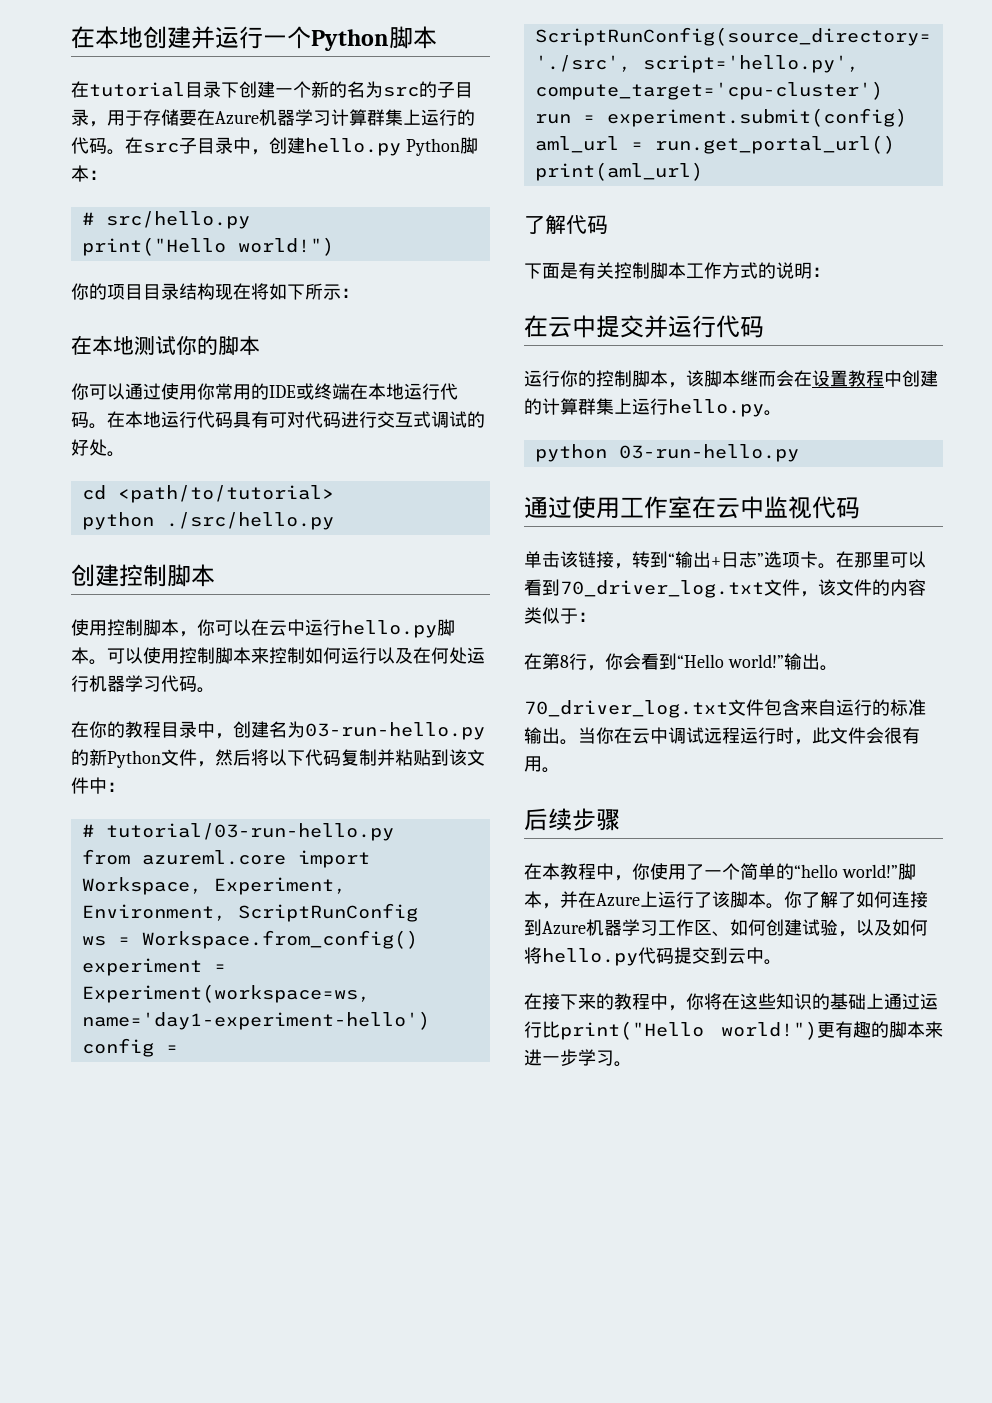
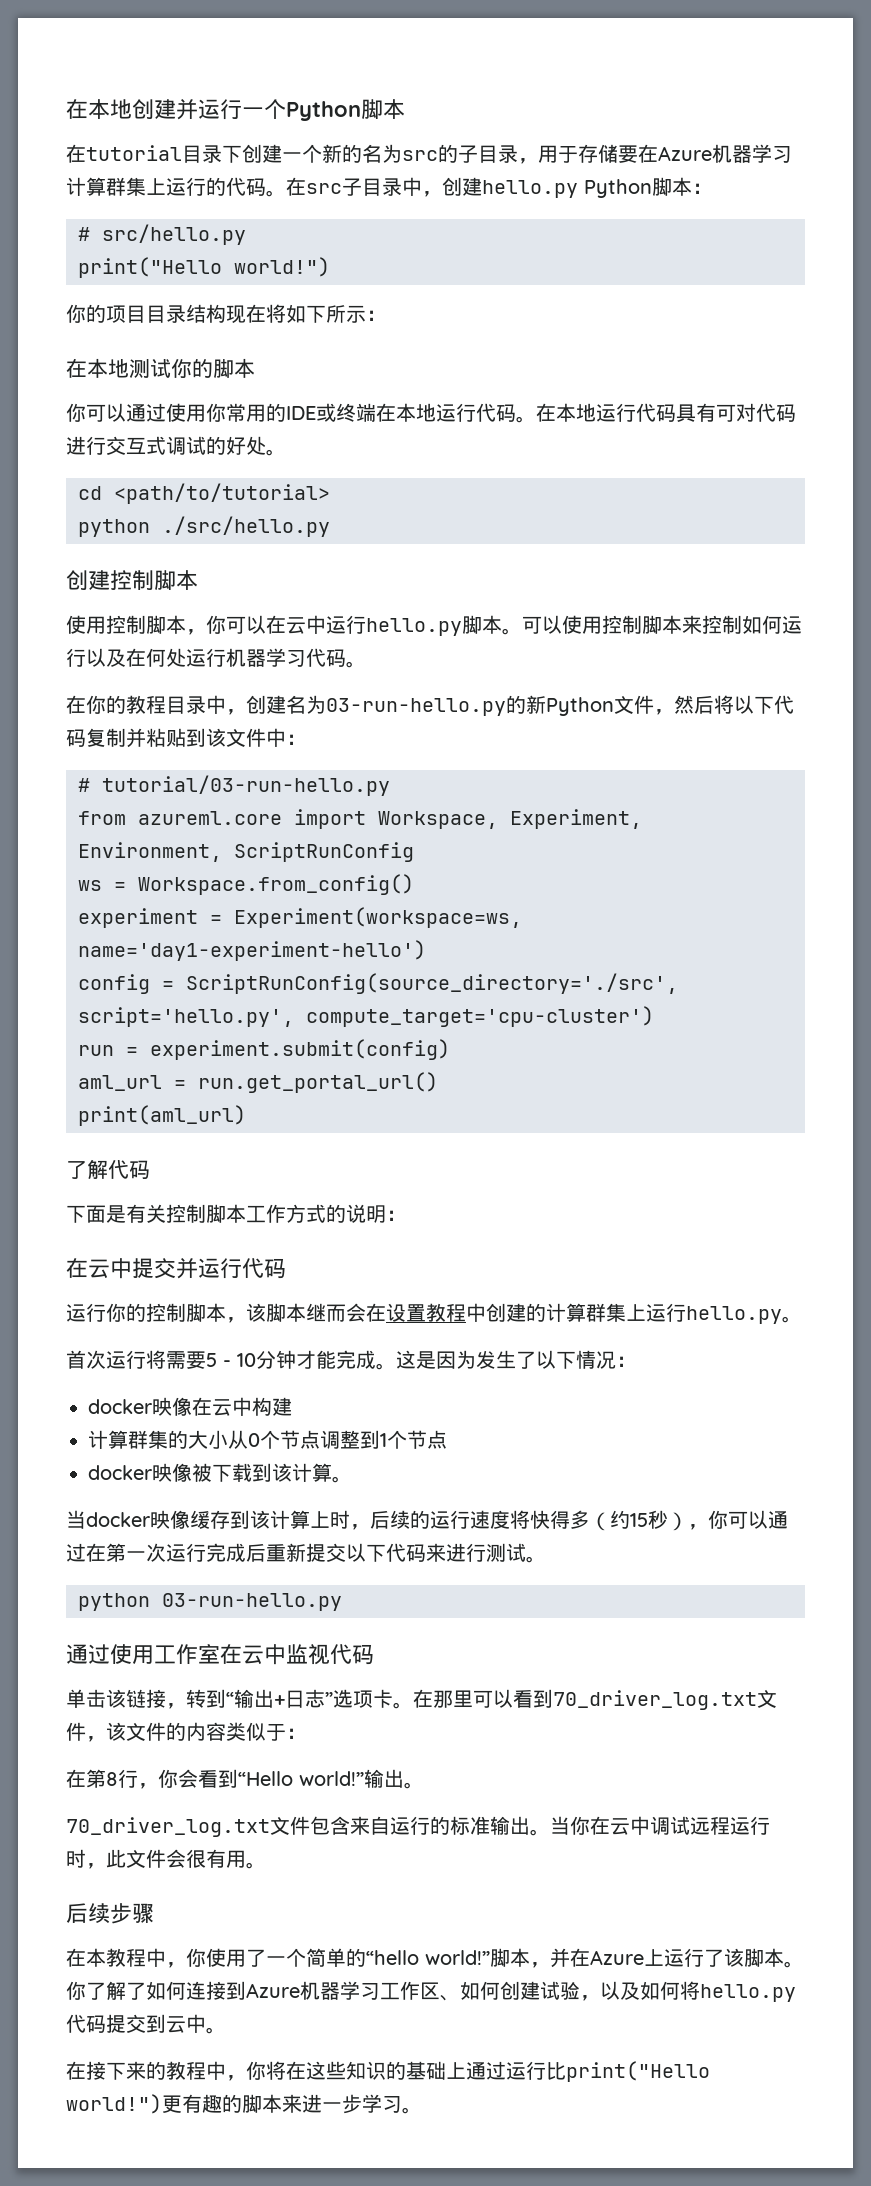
+ 首次运行将需要5 - 10分钟才能完成。这是因为发生了以下情况：
+ docker映像在云中构建
+ 计算群集的大小从0个节点调整到1个节点
+ docker映像被下载到该计算。
+ 当docker映像缓存到该计算上时，后续的运行速度将快得多（约15秒），你可以通过在第一次运行完成后重新提交以下代码来进行测试。

